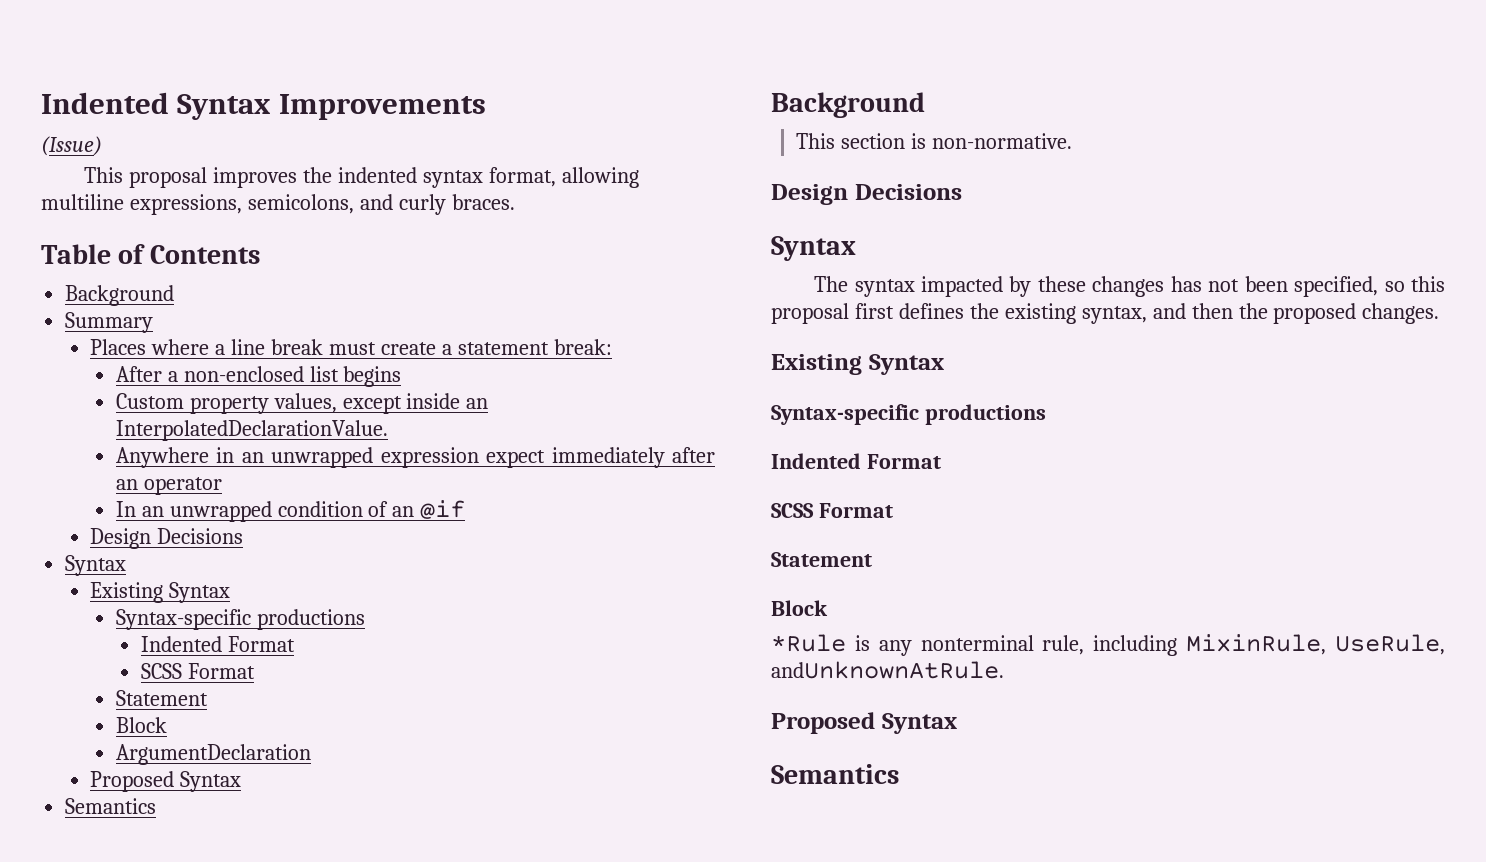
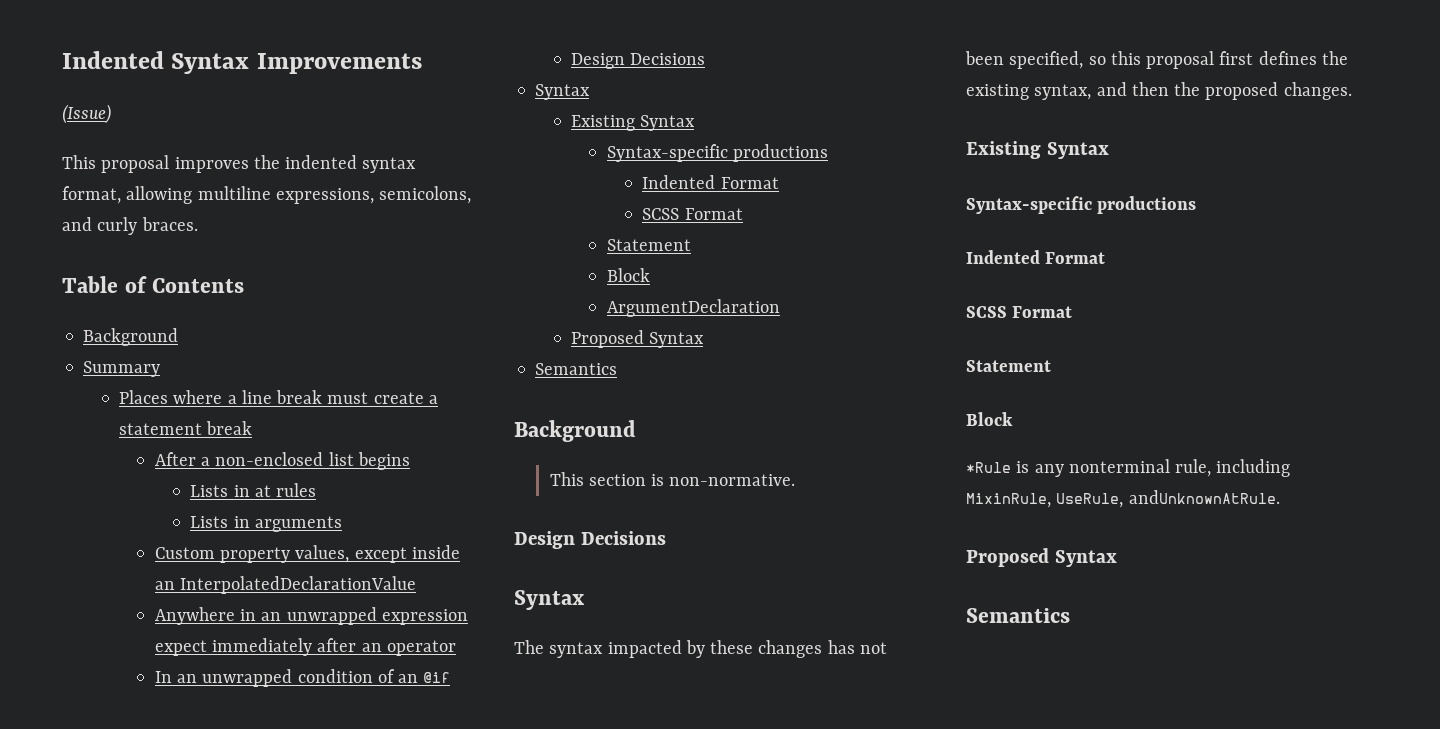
- Places where a line break must create a statement break:
+ Places where a line break must create a statement break
+ Lists in at rules
+ Lists in arguments
- Custom property values, except inside an InterpolatedDeclarationValue.
+ Custom property values, except inside an InterpolatedDeclarationValue

